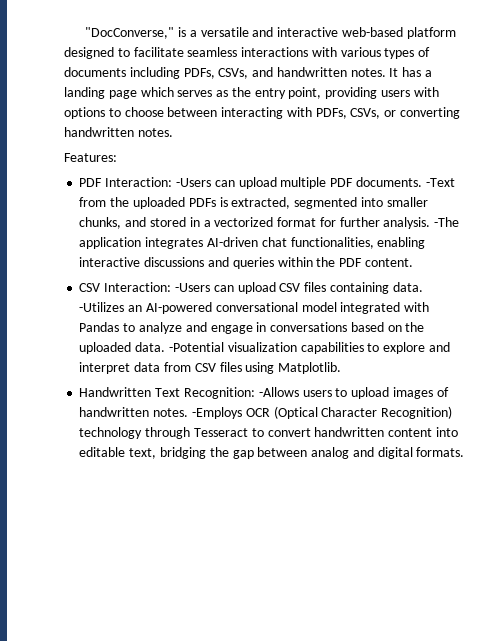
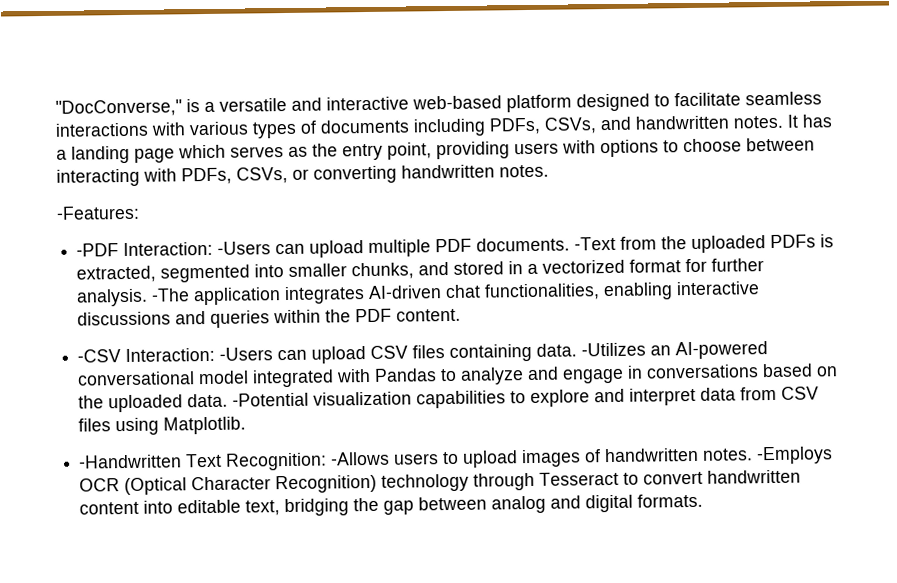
- Features:
- PDF Interaction: -Users can upload multiple PDF documents.
+ -Features:
+ -PDF Interaction: -Users can upload multiple PDF documents.
- CSV Interaction: -Users can upload CSV files containing data.
+ -CSV Interaction: -Users can upload CSV files containing data.
- Handwritten Text Recognition: -Allows users to upload images of handwritten notes.
+ -Handwritten Text Recognition: -Allows users to upload images of handwritten notes.

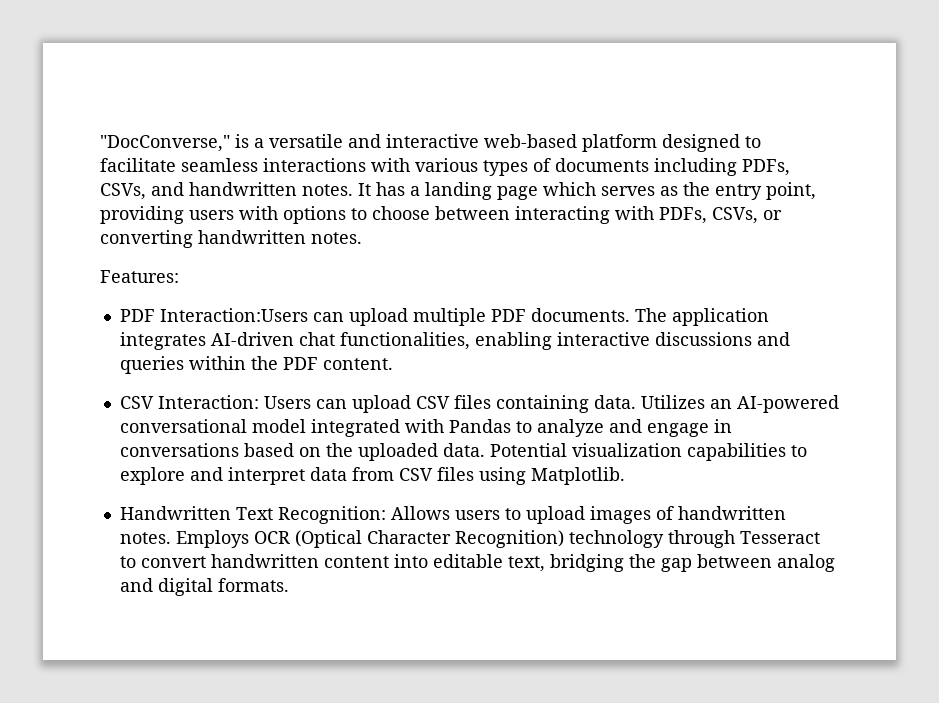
- -Features:
- -PDF Interaction: -Users can upload multiple PDF documents.
+ Features:
+ PDF Interaction:Users can upload multiple PDF documents.
- -Text from the uploaded PDFs is extracted, segmented into smaller chunks, and stored in a vectorized format for further analysis. -The application integrates AI-driven chat functionalities, enabling interactive discussions and queries within the PDF content.
+ The application integrates AI-driven chat functionalities, enabling interactive discussions and queries within the PDF content.
- -CSV Interaction: -Users can upload CSV files containing data.
+ CSV Interaction: Users can upload CSV files containing data.
- -Utilizes an AI-powered conversational model integrated with Pandas to analyze and engage in conversations based on the uploaded data.
+ Utilizes an AI-powered conversational model integrated with Pandas to analyze and engage in conversations based on the uploaded data.
- -Potential visualization capabilities to explore and interpret data from CSV files using Matplotlib.
+ Potential visualization capabilities to explore and interpret data from CSV files using Matplotlib.
- -Handwritten Text Recognition: -Allows users to upload images of handwritten notes.
+ Handwritten Text Recognition: Allows users to upload images of handwritten notes.
- -Employs OCR (Optical Character Recognition) technology through Tesseract to convert handwritten content into editable text, bridging the gap between analog and digital formats.
+ Employs OCR (Optical Character Recognition) technology through Tesseract to convert handwritten content into editable text, bridging the gap between analog and digital formats.

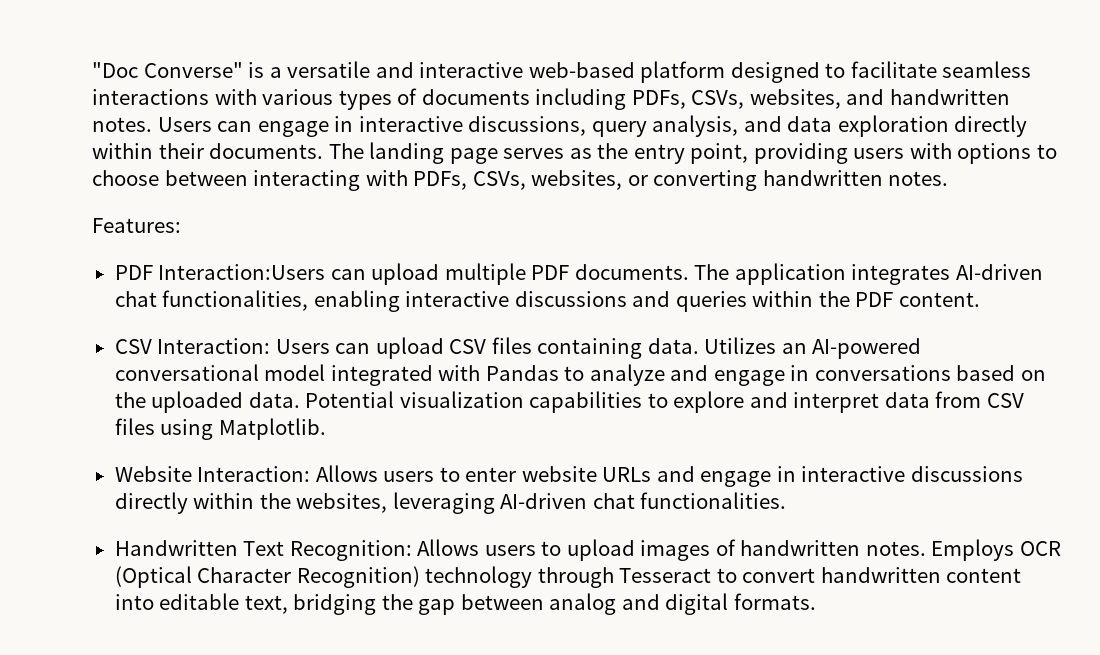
- "DocConverse," is a versatile and interactive web-based platform designed to facilitate seamless interactions with various types of documents including PDFs, CSVs, and handwritten notes.
+ "Doc Converse" is a versatile and interactive web-based platform designed to facilitate seamless interactions with various types of documents including PDFs, CSVs, websites, and handwritten notes.
- It has a landing page which serves as the entry point, providing users with options to choose between interacting with PDFs, CSVs, or converting handwritten notes.
+ Users can engage in interactive discussions, query analysis, and data exploration directly within their documents. The landing page serves as the entry point, providing users with options to choose between interacting with PDFs, CSVs, websites, or converting handwritten notes.
+ Website Interaction: Allows users to enter website URLs and engage in interactive discussions directly within the websites, leveraging AI-driven chat functionalities.

